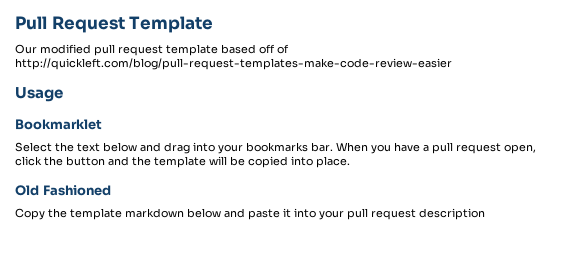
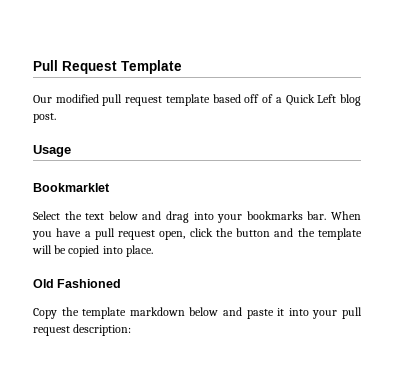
- Our modified pull request template based off of http://quickleft.com/blog/pull-request-templates-make-code-review-easier
+ Our modified pull request template based off of a Quick Left blog post.
- Copy the template markdown below and paste it into your pull request description
+ Copy the template markdown below and paste it into your pull request description:

